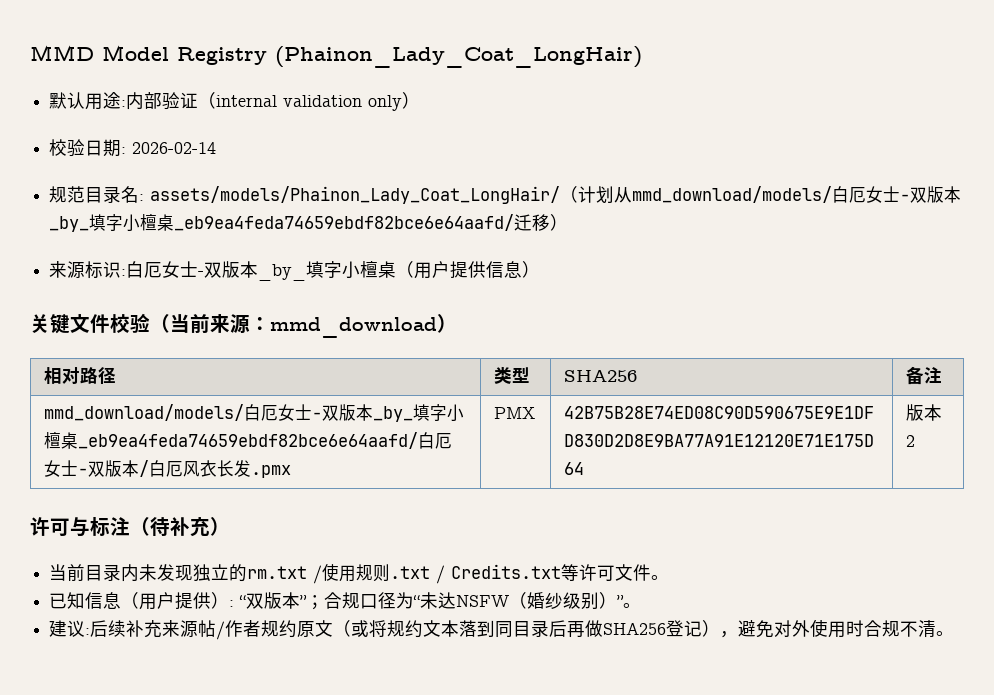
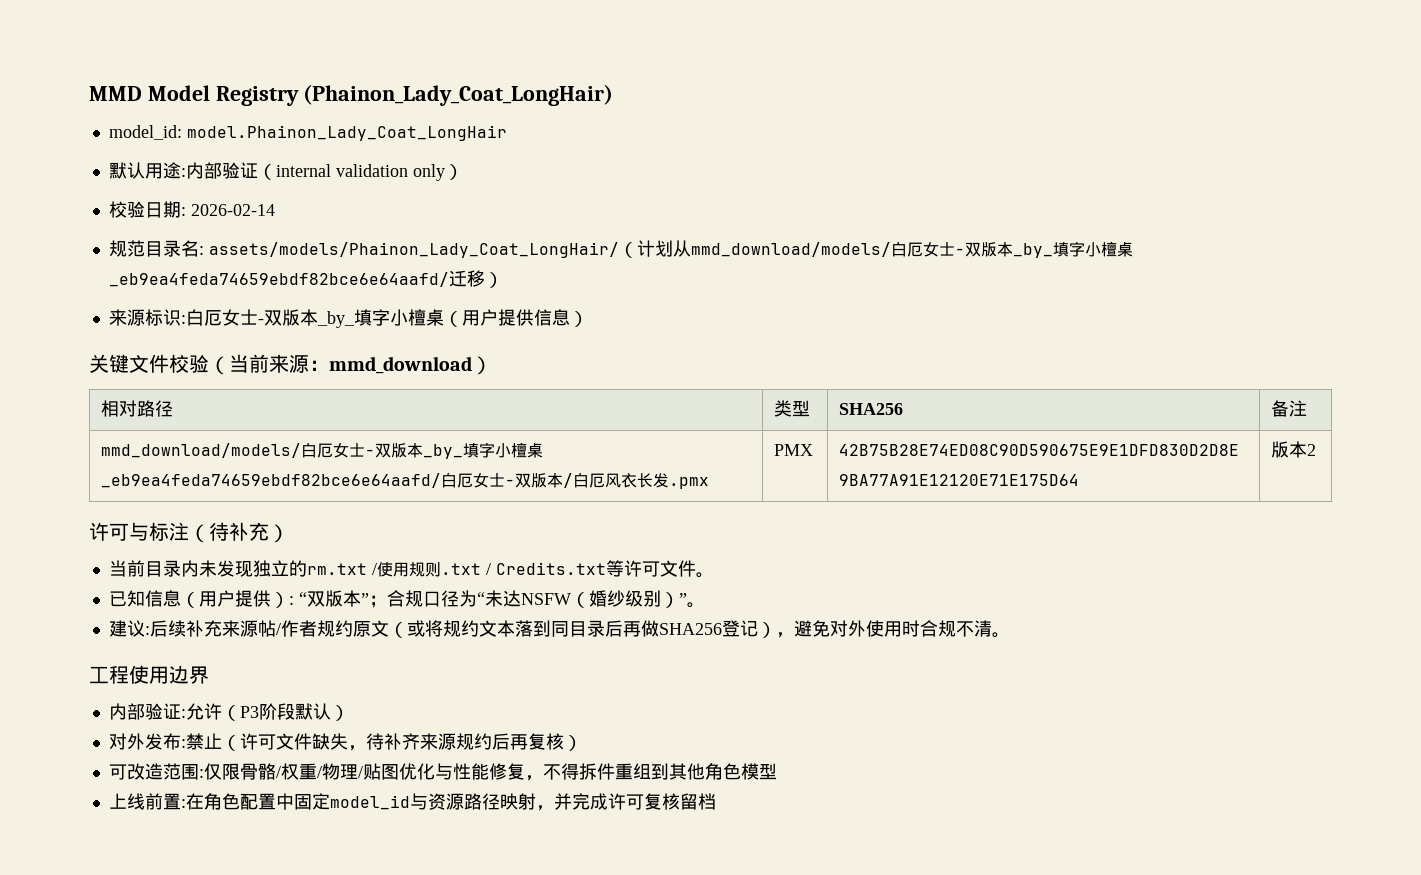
+ model_id: model.Phainon_Lady_Coat_LongHair
+ 工程使用边界
+ 内部验证:允许（P3阶段默认）
+ 对外发布:禁止（许可文件缺失，待补齐来源规约后再复核）
+ 可改造范围:仅限骨骼/权重/物理/贴图优化与性能修复，不得拆件重组到其他角色模型
+ 上线前置:在角色配置中固定model_id与资源路径映射，并完成许可复核留档

